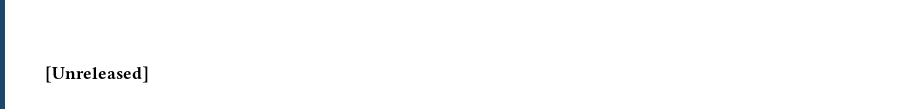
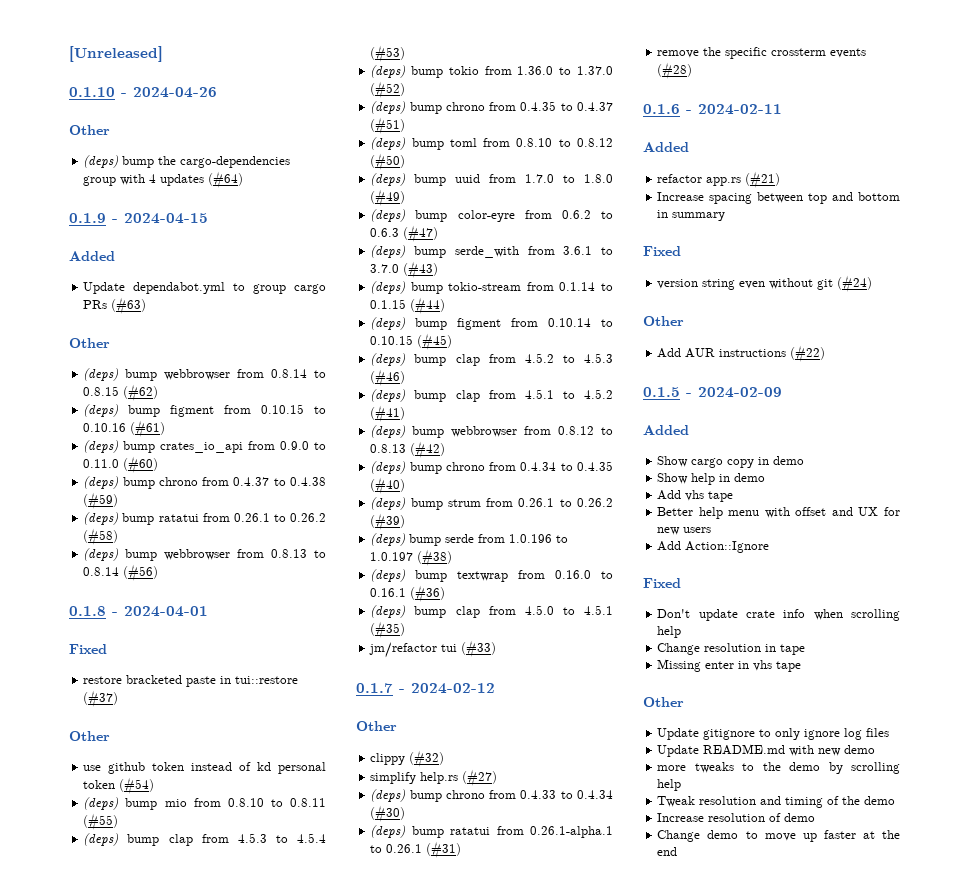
+ 0.1.10 - 2024-04-26
+ Other
+ (deps) bump the cargo-dependencies group with 4 updates (#64)
+ 0.1.9 - 2024-04-15
+ Added
+ Update dependabot.yml to group cargo PRs (#63)
+ Other
+ (deps) bump webbrowser from 0.8.14 to 0.8.15 (#62)
+ (deps) bump figment from 0.10.15 to 0.10.16 (#61)
+ (deps) bump crates_io_api from 0.9.0 to 0.11.0 (#60)
+ (deps) bump chrono from 0.4.37 to 0.4.38 (#59)
+ (deps) bump ratatui from 0.26.1 to 0.26.2 (#58)
+ (deps) bump webbrowser from 0.8.13 to 0.8.14 (#56)
+ 0.1.8 - 2024-04-01
+ Fixed
+ restore bracketed paste in tui::restore (#37)
+ Other
+ use github token instead of kd personal token (#54)
+ (deps) bump mio from 0.8.10 to 0.8.11 (#55)
+ (deps) bump clap from 4.5.3 to 4.5.4 (#53)
+ (deps) bump tokio from 1.36.0 to 1.37.0 (#52)
+ (deps) bump chrono from 0.4.35 to 0.4.37 (#51)
+ (deps) bump toml from 0.8.10 to 0.8.12 (#50)
+ (deps) bump uuid from 1.7.0 to 1.8.0 (#49)
+ (deps) bump color-eyre from 0.6.2 to 0.6.3 (#47)
+ (deps) bump serde_with from 3.6.1 to 3.7.0 (#43)
+ (deps) bump tokio-stream from 0.1.14 to 0.1.15 (#44)
+ (deps) bump figment from 0.10.14 to 0.10.15 (#45)
+ (deps) bump clap from 4.5.2 to 4.5.3 (#46)
+ (deps) bump clap from 4.5.1 to 4.5.2 (#41)
+ (deps) bump webbrowser from 0.8.12 to 0.8.13 (#42)
+ (deps) bump chrono from 0.4.34 to 0.4.35 (#40)
+ (deps) bump strum from 0.26.1 to 0.26.2 (#39)
+ (deps) bump serde from 1.0.196 to 1.0.197 (#38)
+ (deps) bump textwrap from 0.16.0 to 0.16.1 (#36)
+ (deps) bump clap from 4.5.0 to 4.5.1 (#35)
+ jm/refactor tui (#33)
+ 0.1.7 - 2024-02-12
+ Other
+ clippy (#32)
+ simplify help.rs (#27)
+ (deps) bump chrono from 0.4.33 to 0.4.34 (#30)
+ (deps) bump ratatui from 0.26.1-alpha.1 to 0.26.1 (#31)
+ remove the specific crossterm events (#28)
+ 0.1.6 - 2024-02-11
+ Added
+ refactor app.rs (#21)
+ Increase spacing between top and bottom in summary
+ Fixed
+ version string even without git (#24)
+ Other
+ Add AUR instructions (#22)
+ 0.1.5 - 2024-02-09
+ Added
+ Show cargo copy in demo
+ Show help in demo
+ Add vhs tape
+ Better help menu with offset and UX for new users
+ Add Action::Ignore
+ Fixed
+ Don't update crate info when scrolling help
+ Change resolution in tape
+ Missing enter in vhs tape
+ Other
+ Update gitignore to only ignore log files
+ Update README.md with new demo
+ more tweaks to the demo by scrolling help
+ Tweak resolution and timing of the demo
+ Increase resolution of demo
+ Change demo to move up faster at the end

